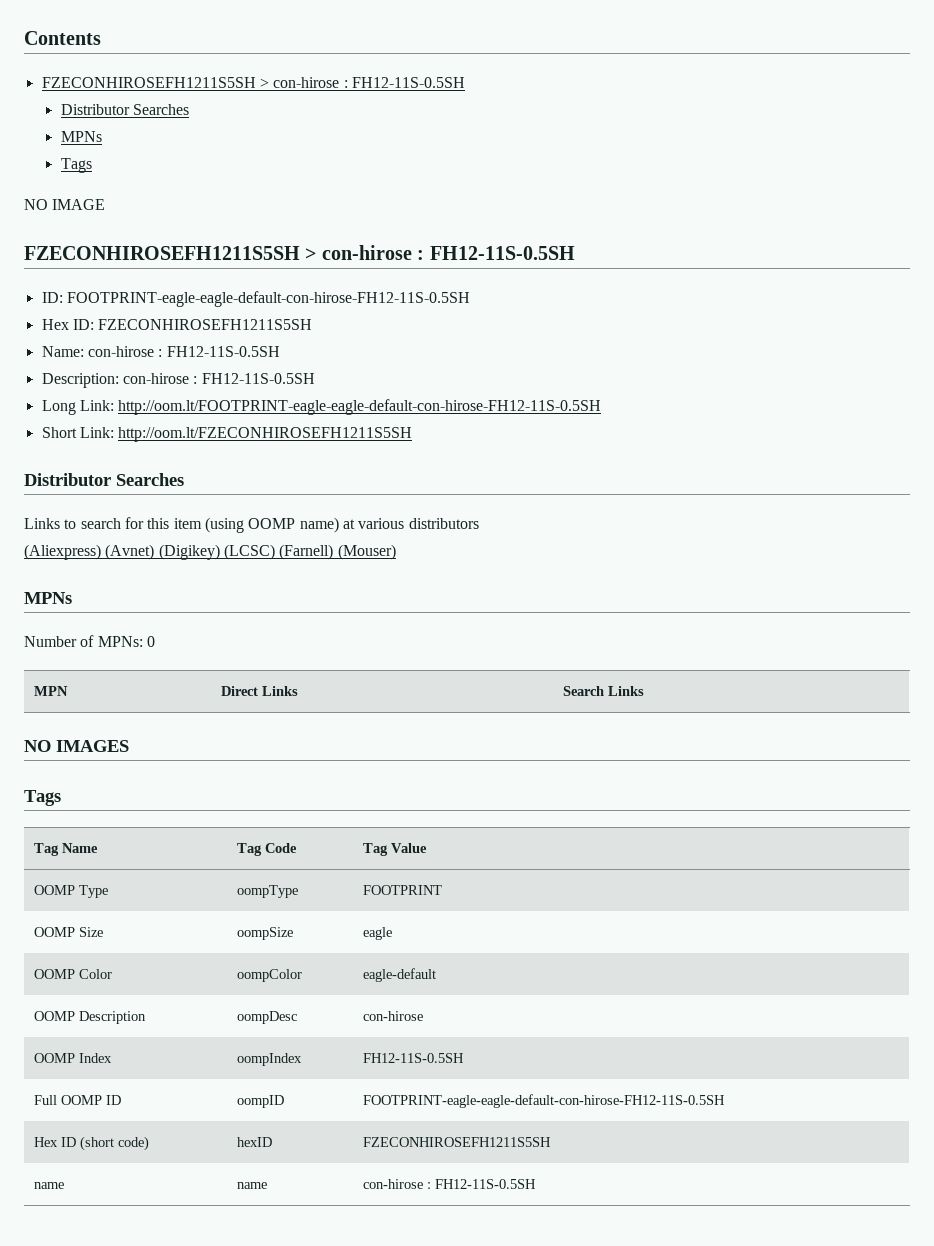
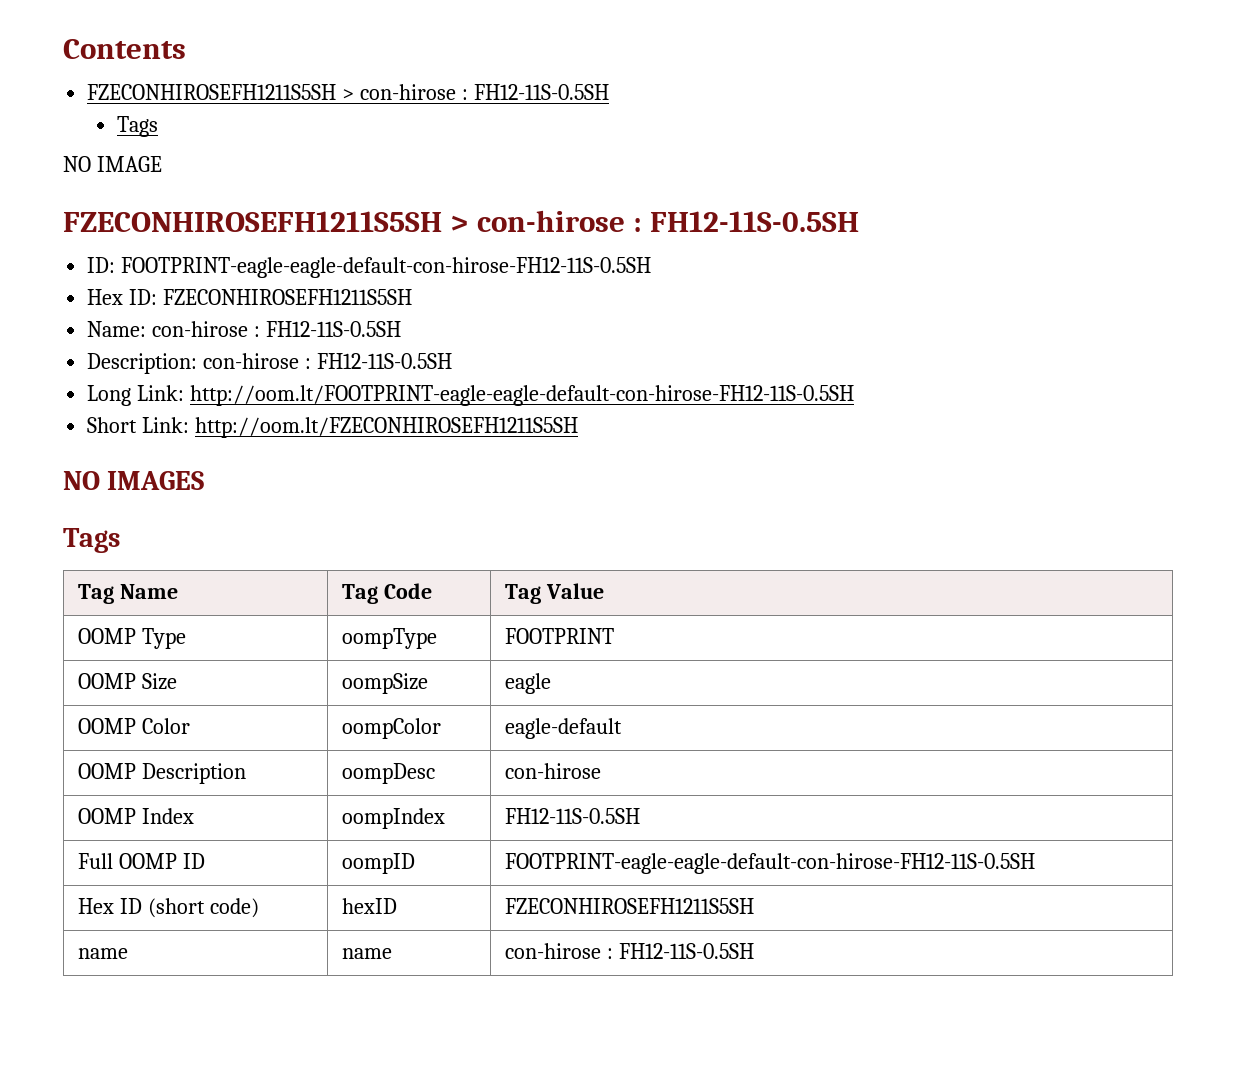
  Contents
  FZECONHIROSEFH1211S5SH > con-hirose : FH12-11S-0.5SH
- Distributor Searches
- MPNs
  Short Link: http://oom.lt/FZECONHIROSEFH1211S5SH
- Distributor Searches
- Links to search for this item (using OOMP name) at various distributors
- (Aliexpress) (Avnet) (Digikey) (LCSC) (Farnell) (Mouser)
- MPNs
- Number of MPNs: 0
- MPN | Direct Links | Search Links

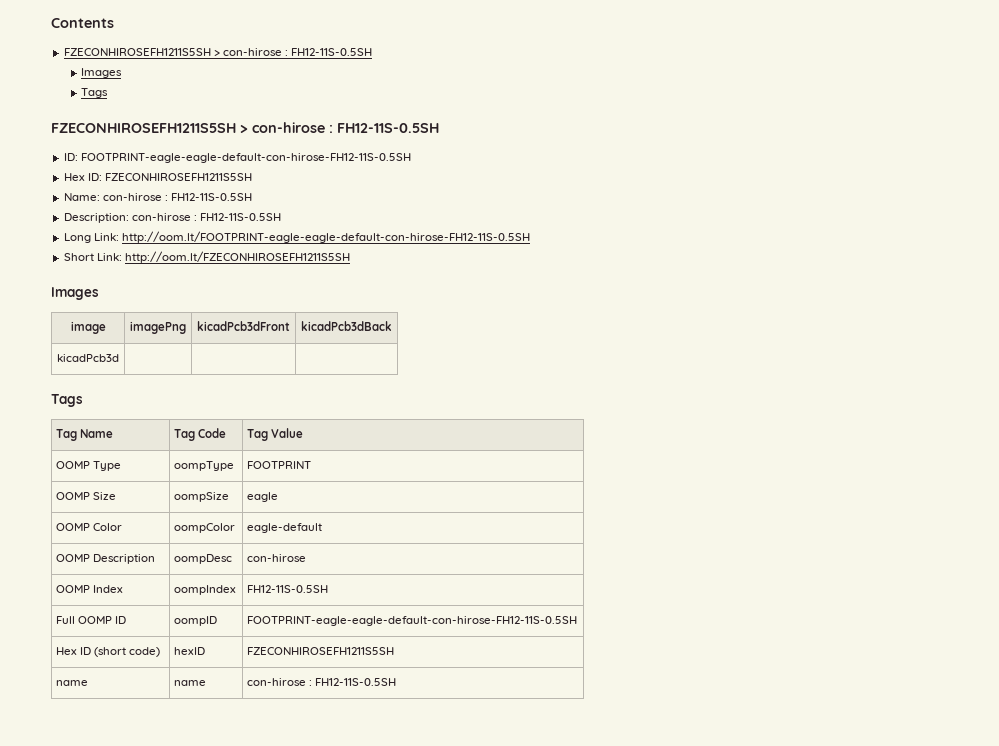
  Contents
  FZECONHIROSEFH1211S5SH > con-hirose : FH12-11S-0.5SH
+ Images
  Tags
- NO IMAGE
  Short Link: http://oom.lt/FZECONHIROSEFH1211S5SH
- NO IMAGES
+ Images
+ image | imagePng | kicadPcb3dFront | kicadPcb3dBack
+ kicadPcb3d | | |

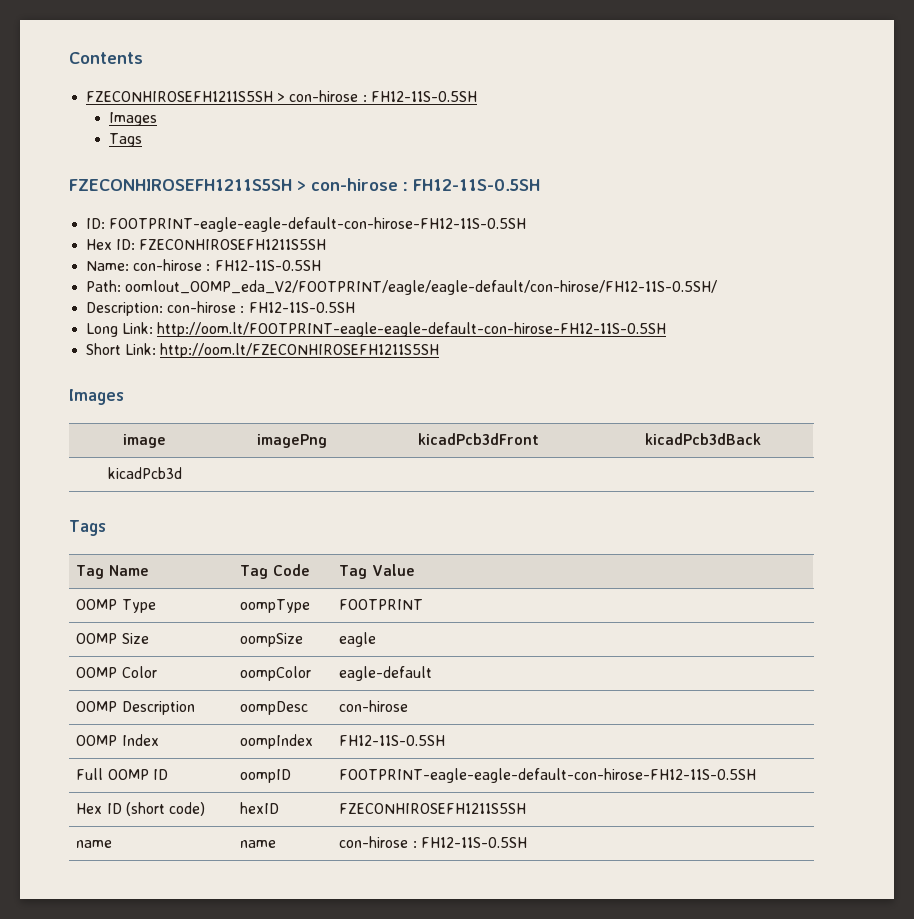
+ Path: oomlout_OOMP_eda_V2/FOOTPRINT/eagle/eagle-default/con-hirose/FH12-11S-0.5SH/

